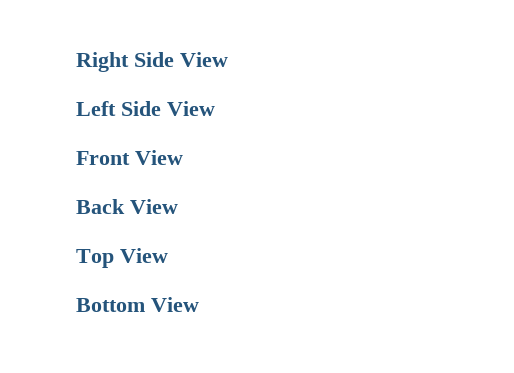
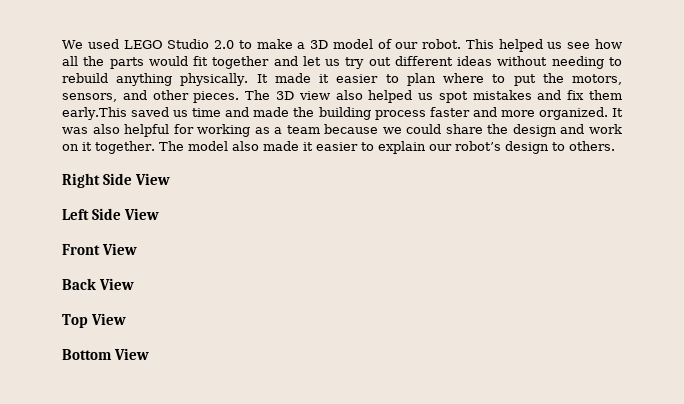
+ We used LEGO Studio 2.0 to make a 3D model of our robot. This helped us see how all the parts would fit together and let us try out different ideas without needing to rebuild anything physically. It made it easier to plan where to put the motors, sensors, and other pieces. The 3D view also helped us spot mistakes and fix them early.This saved us time and made the building process faster and more organized. It was also helpful for working as a team because we could share the design and work on it together. The model also made it easier to explain our robot’s design to others.

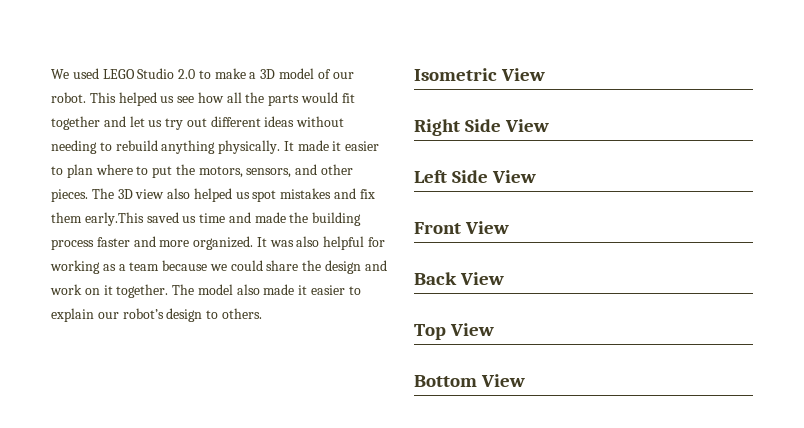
+ Isometric View

